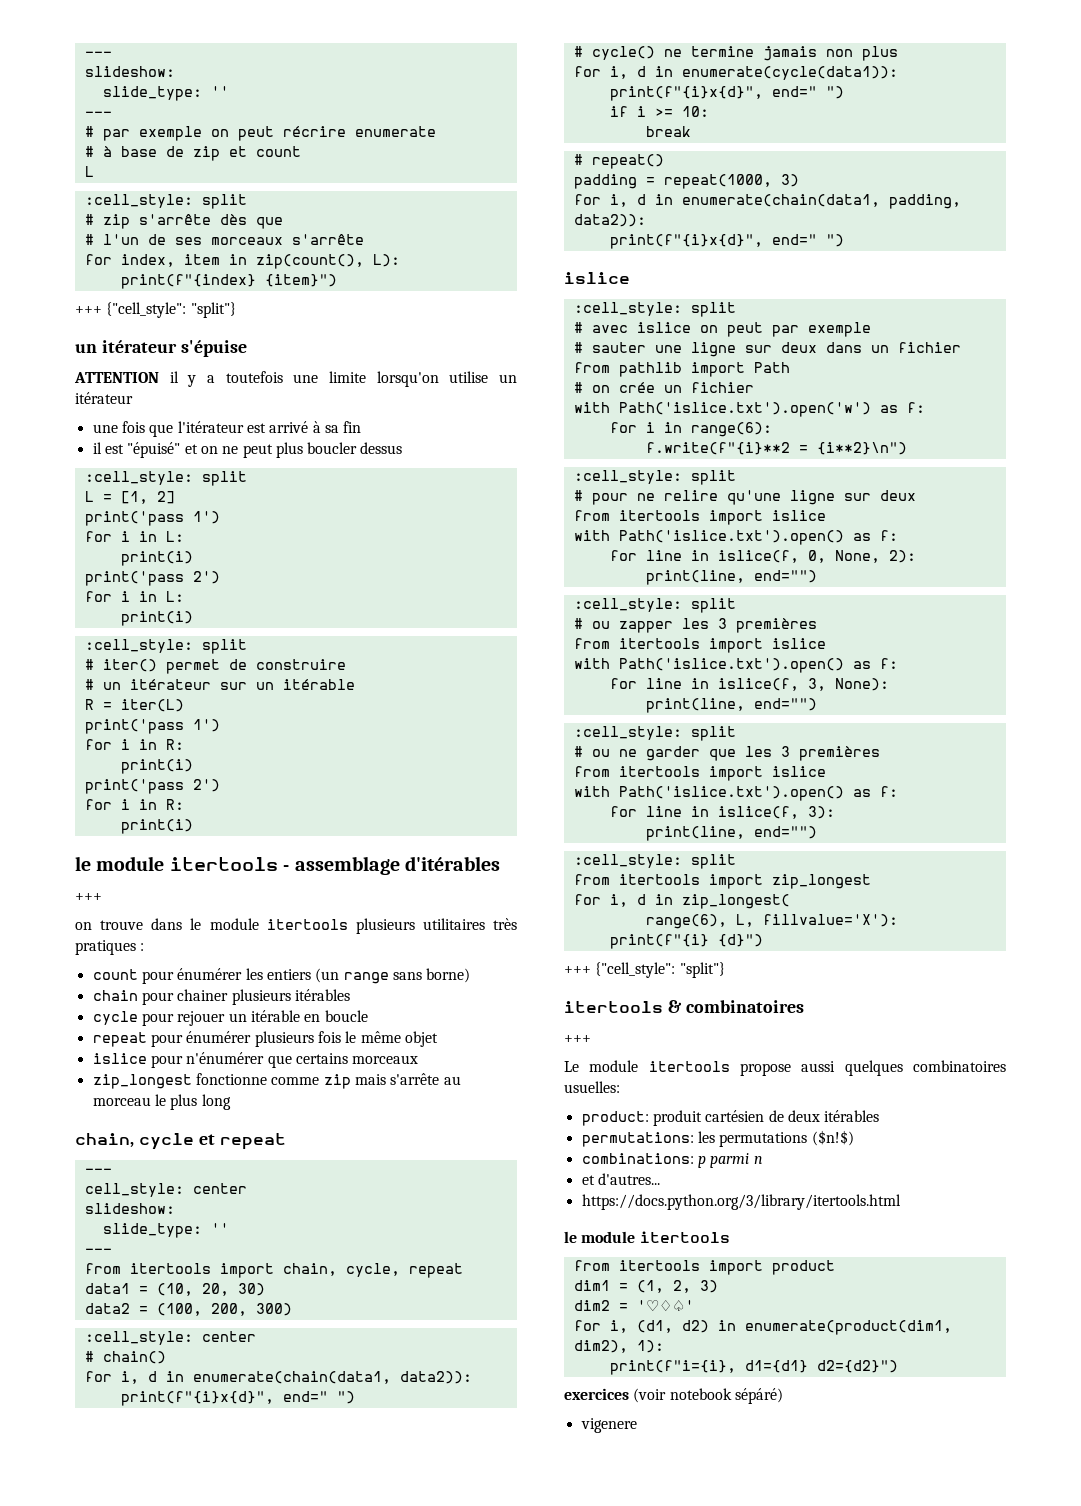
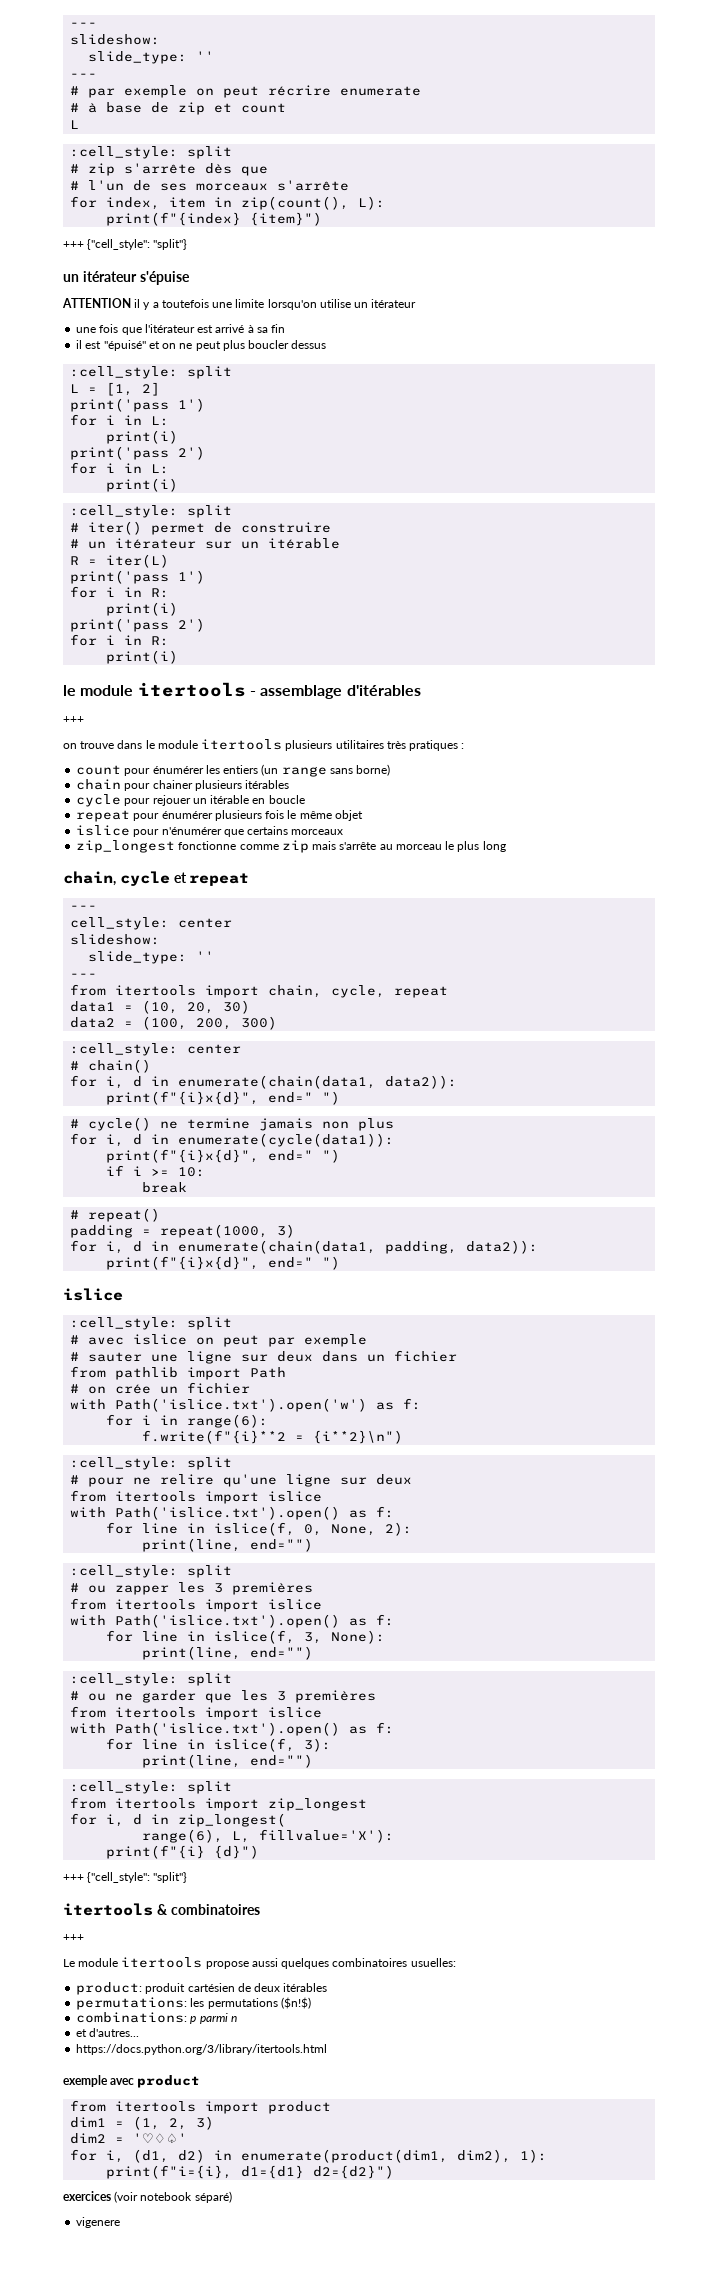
  https://docs.python.org/3/library/itertools.html
- le module itertools
+ exemple avec product
- exercices (voir notebook sépáré)
+ exercices (voir notebook séparé)

